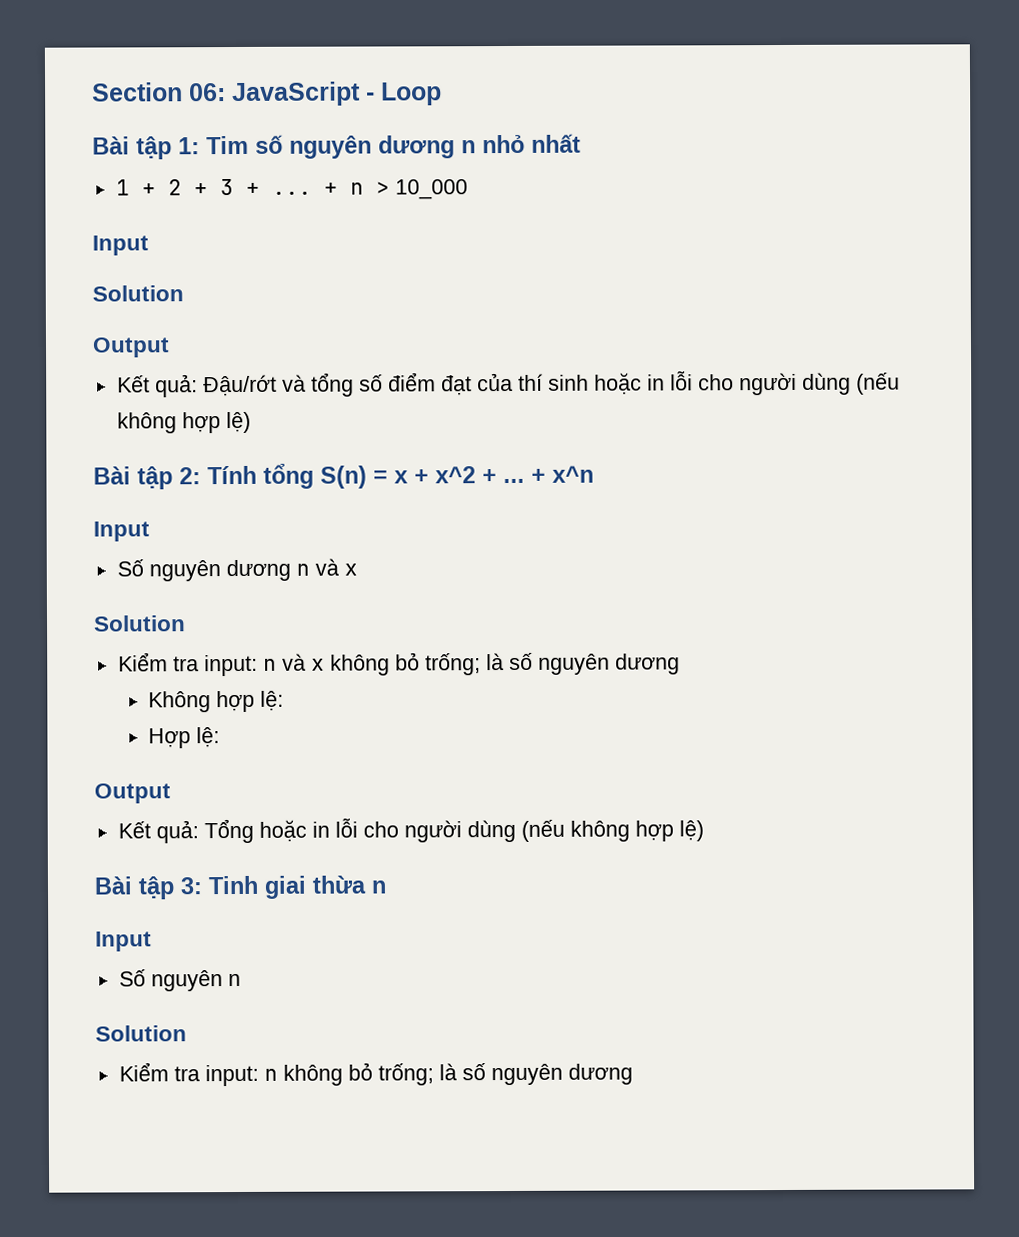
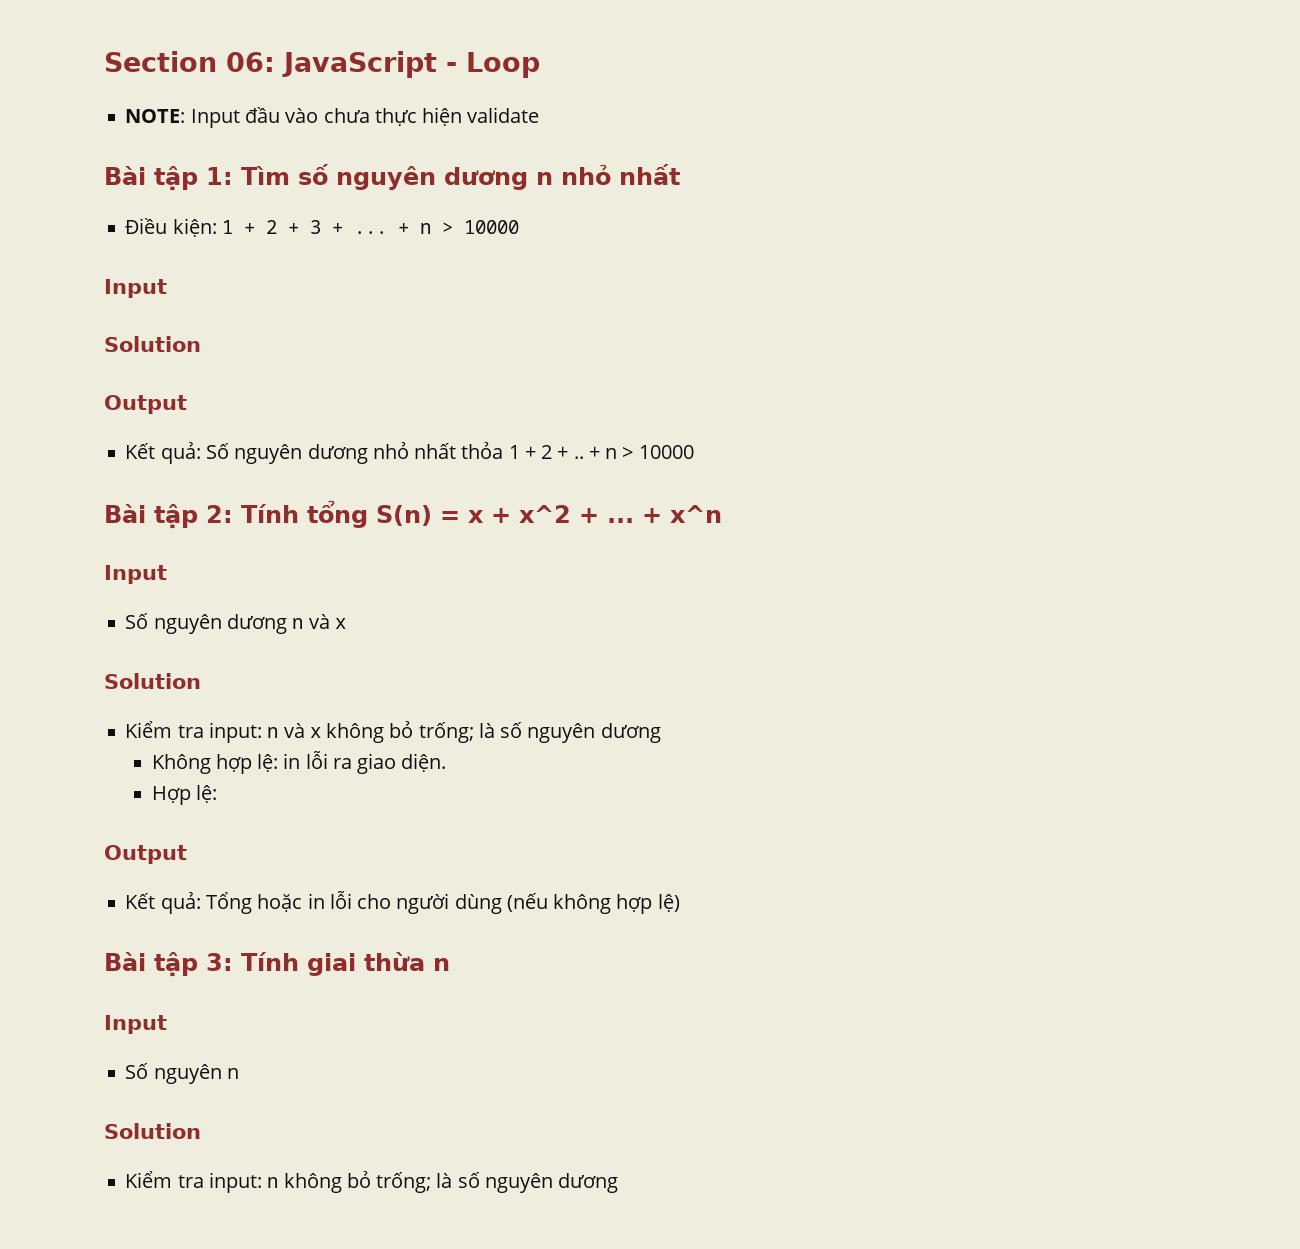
+ NOTE: Input đầu vào chưa thực hiện validate
- Bài tập 1: Tim số nguyên dương n nhỏ nhất
+ Bài tập 1: Tìm số nguyên dương n nhỏ nhất
- 1 + 2 + 3 + ... + n > 10_000
+ Điều kiện: 1 + 2 + 3 + ... + n > 10000
- Kết quả: Đậu/rớt và tổng số điểm đạt của thí sinh hoặc in lỗi cho người dùng (nếu không hợp lệ)
+ Kết quả: Số nguyên dương nhỏ nhất thỏa 1 + 2 + .. + n > 10000
- Không hợp lệ:
+ Không hợp lệ: in lỗi ra giao diện.
- Bài tập 3: Tinh giai thừa n
+ Bài tập 3: Tính giai thừa n

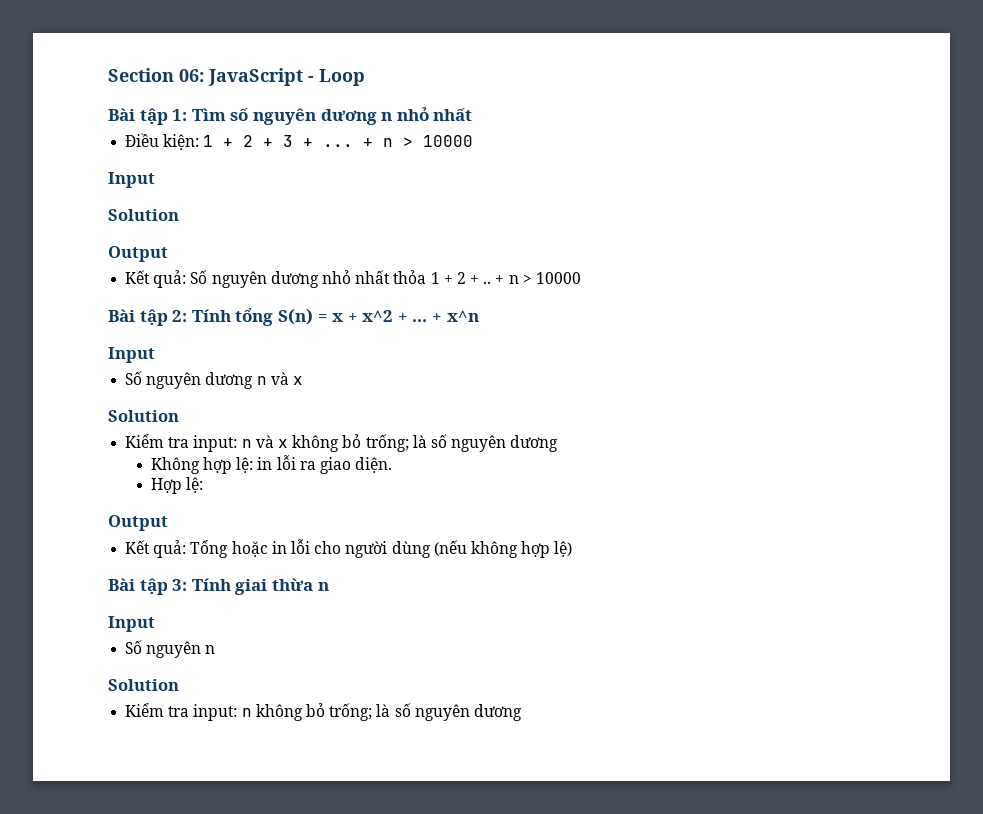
- NOTE: Input đầu vào chưa thực hiện validate

